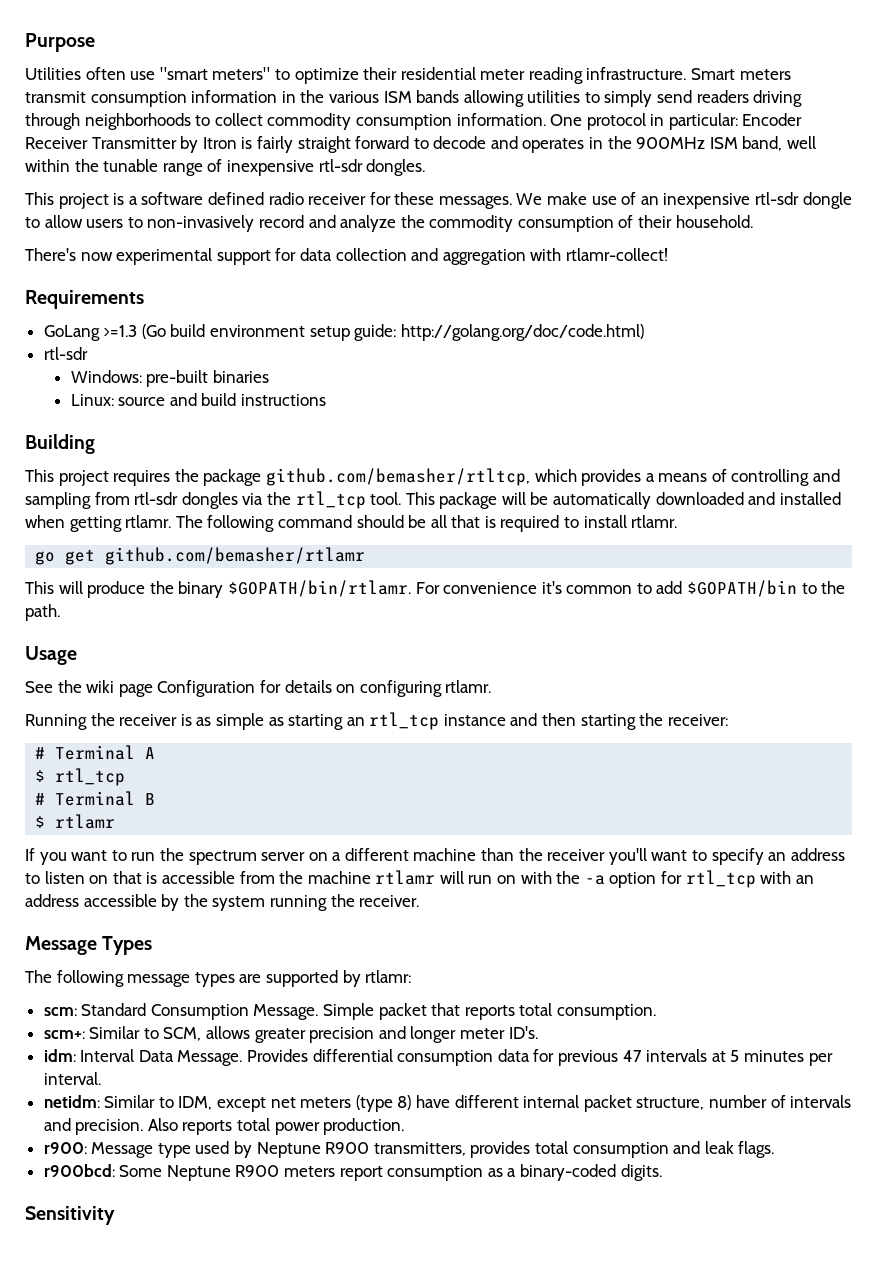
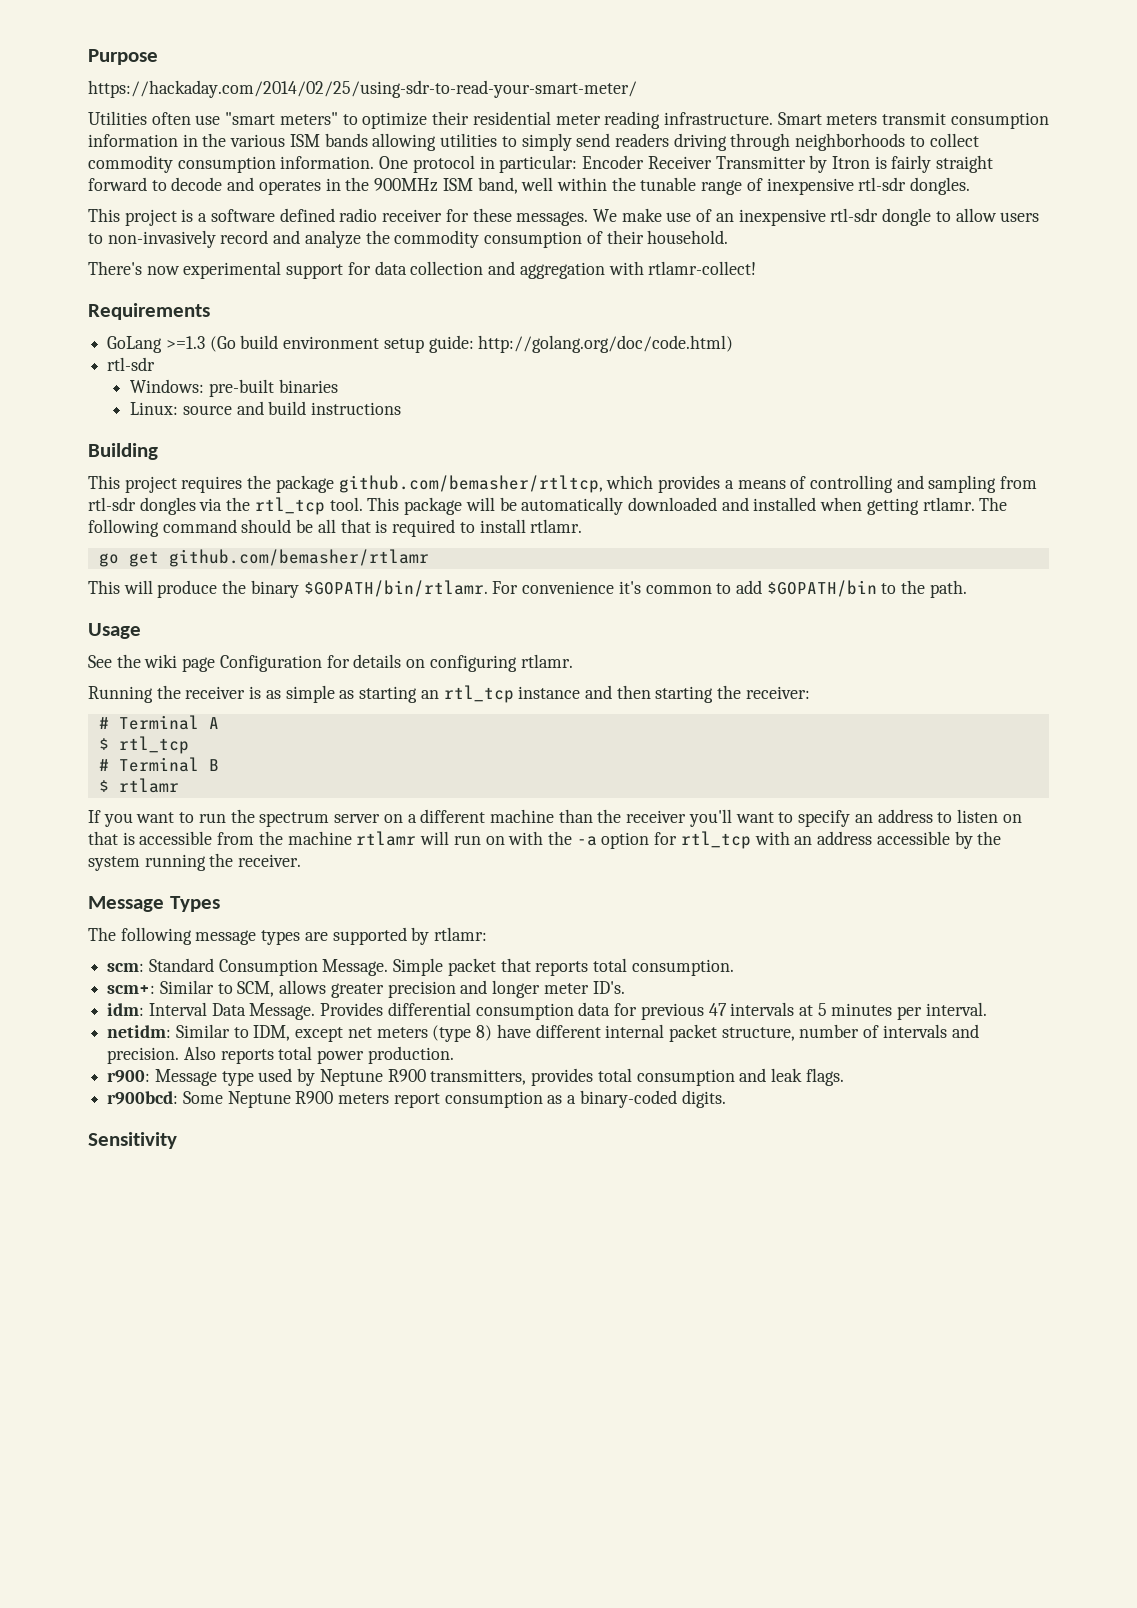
+ https://hackaday.com/2014/02/25/using-sdr-to-read-your-smart-meter/

